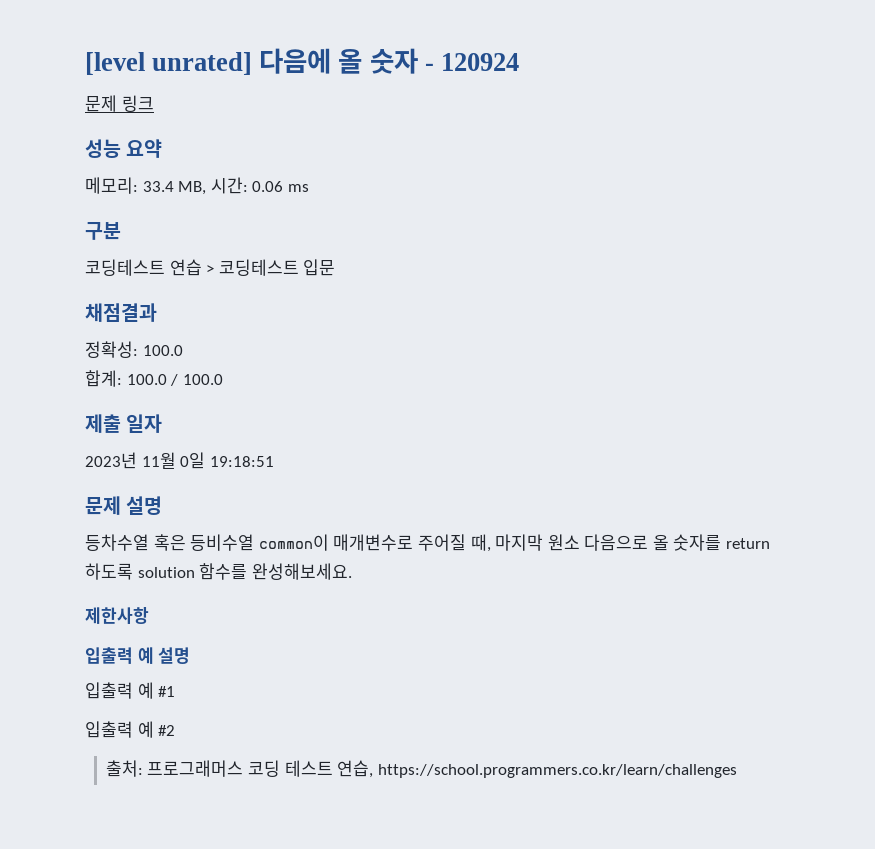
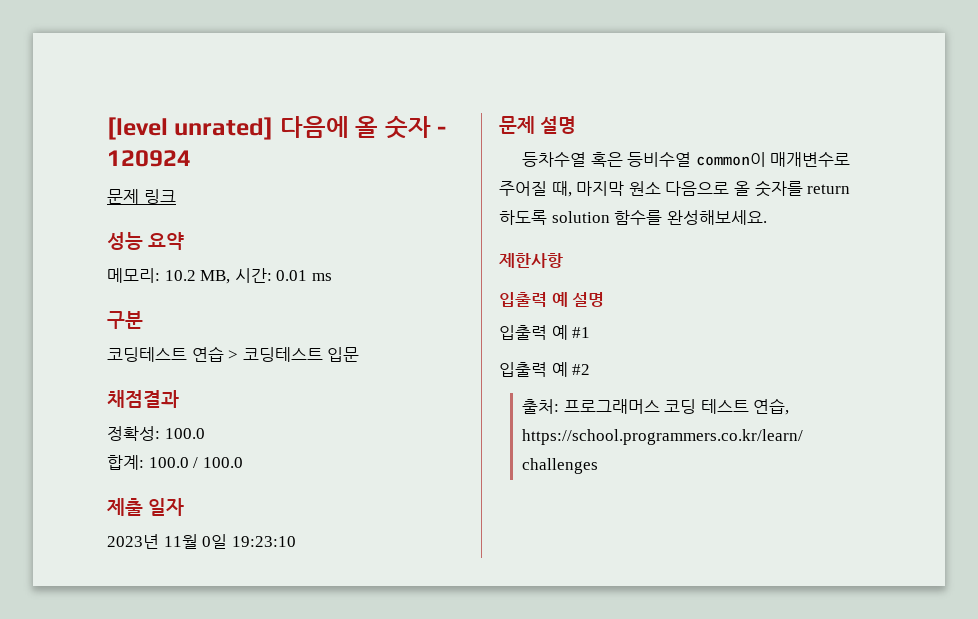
- 메모리: 33.4 MB, 시간: 0.06 ms
+ 메모리: 10.2 MB, 시간: 0.01 ms
- 2023년 11월 0일 19:18:51
+ 2023년 11월 0일 19:23:10

